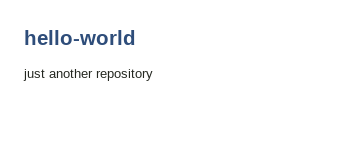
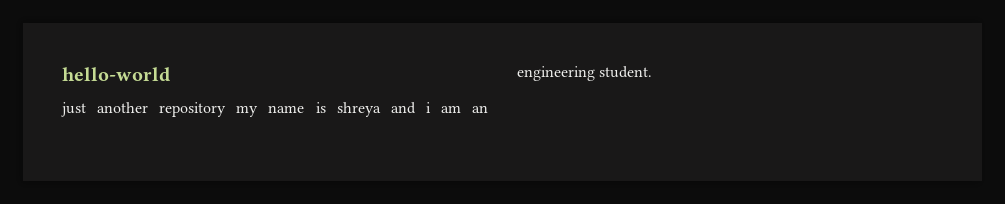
- just another repository
+ just another repository my name is shreya and i am an engineering student.

